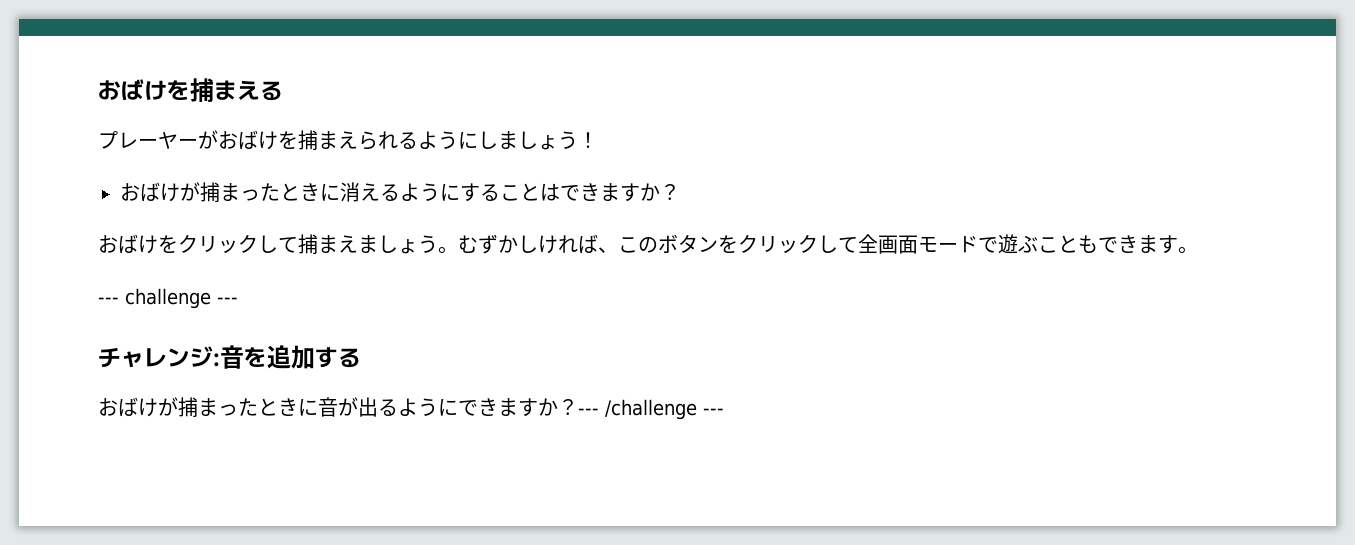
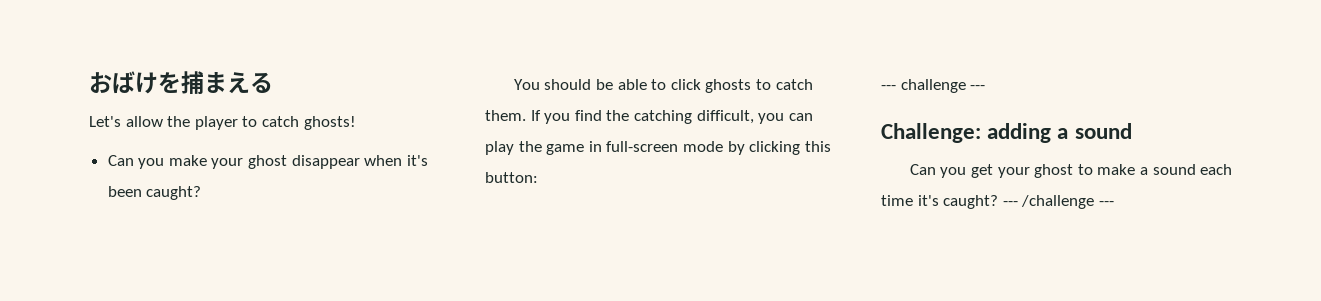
- プレーヤーがおばけを捕まえられるようにしましょう！
- おばけが捕まったときに消えるようにすることはできますか？
- おばけをクリックして捕まえましょう。むずかしければ、このボタンをクリックして全画面モードで遊ぶこともできます。
+ Let's allow the player to catch ghosts!
+ Can you make your ghost disappear when it's been caught?
+ You should be able to click ghosts to catch them. If you find the catching difficult, you can play the game in full-screen mode by clicking this button:
  --- challenge ---
- チャレンジ:音を追加する
- おばけが捕まったときに音が出るようにできますか？
+ Challenge: adding a sound
+ Can you get your ghost to make a sound each time it's caught?

